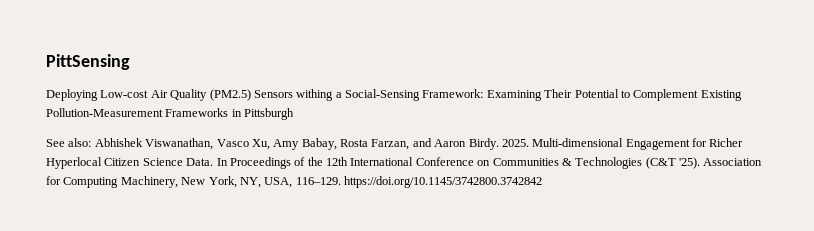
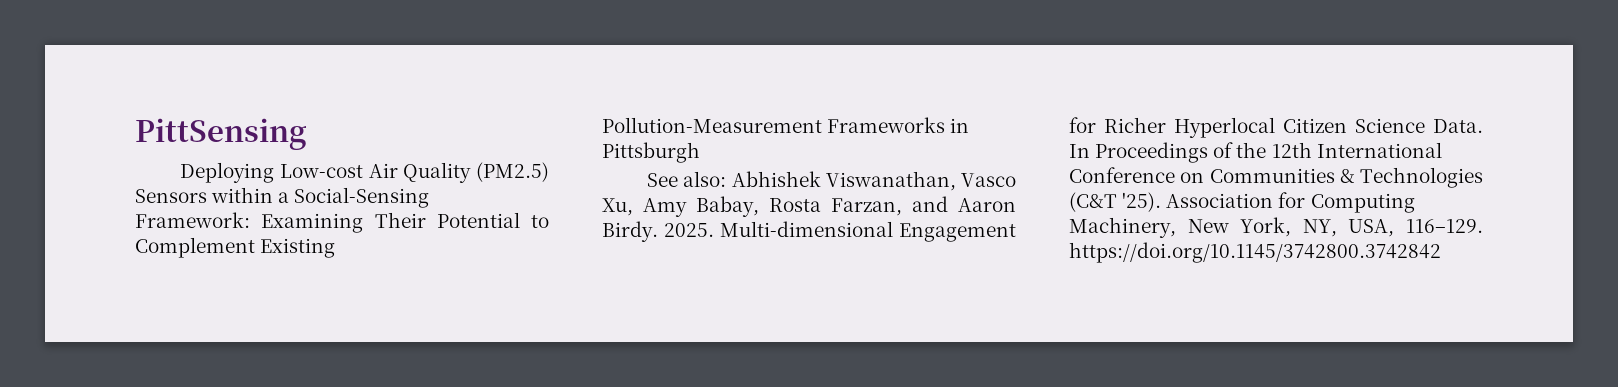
- Deploying Low-cost Air Quality (PM2.5) Sensors withing a Social-Sensing Framework: Examining Their Potential to Complement Existing Pollution-Measurement Frameworks in Pittsburgh
+ Deploying Low-cost Air Quality (PM2.5) Sensors within a Social-Sensing Framework: Examining Their Potential to Complement Existing Pollution-Measurement Frameworks in Pittsburgh

